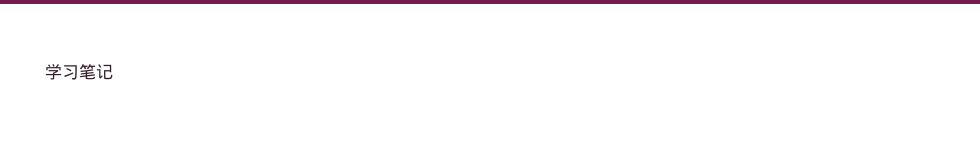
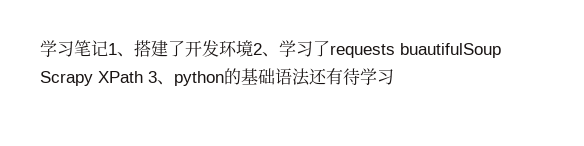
- 学习笔记
+ 学习笔记1、搭建了开发环境2、学习了requests buautifulSoup Scrapy XPath 3、python的基础语法还有待学习

